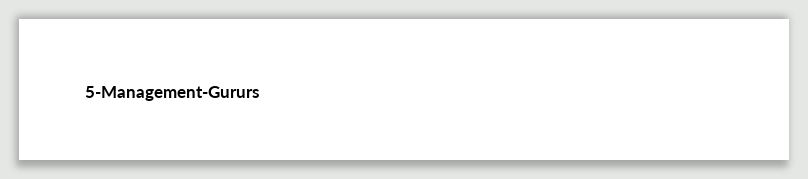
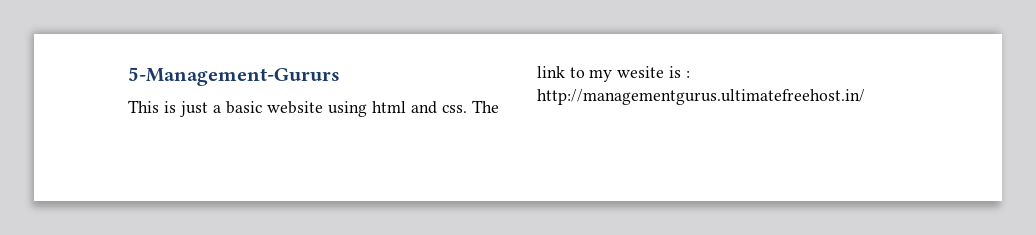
+ This is just a basic website using html and css. The link to my wesite is : http://managementgurus.ultimatefreehost.in/

